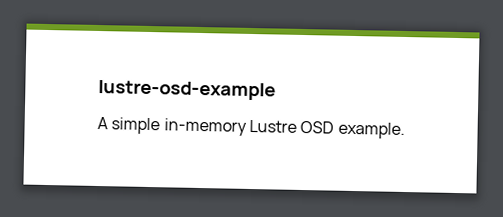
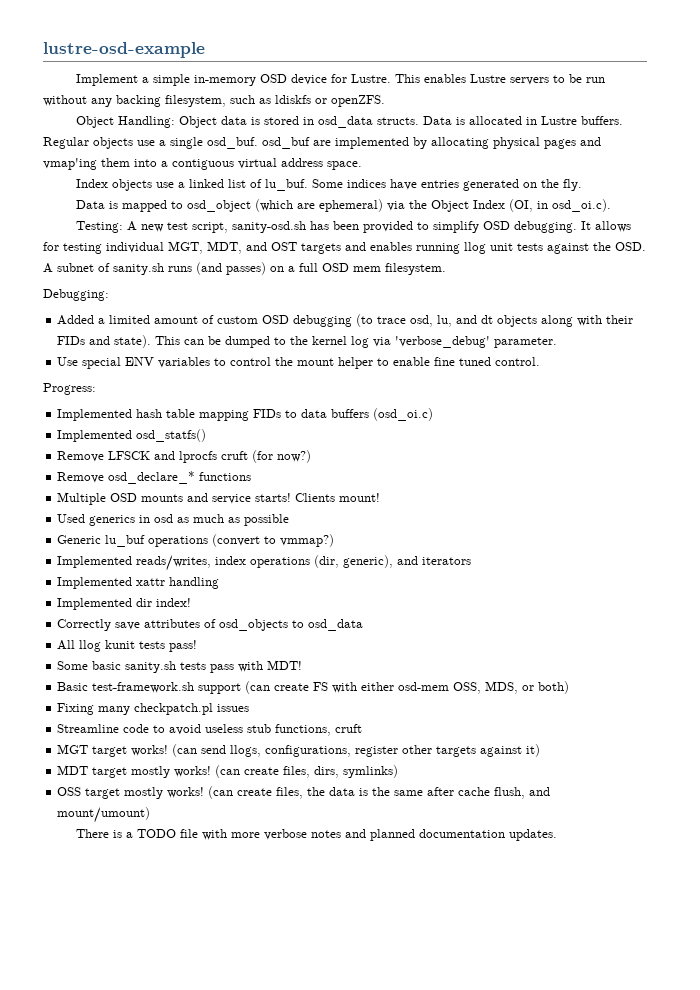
- A simple in-memory Lustre OSD example.
+ Implement a simple in-memory OSD device for Lustre. This enables Lustre servers to be run without any backing filesystem, such as ldiskfs or openZFS.
+ Object Handling: Object data is stored in osd_data structs. Data is allocated in Lustre buffers. Regular objects use a single osd_buf. osd_buf are implemented by allocating physical pages and vmap'ing them into a contiguous virtual address space.
+ Index objects use a linked list of lu_buf. Some indices have entries generated on the fly.
+ Data is mapped to osd_object (which are ephemeral) via the Object Index (OI, in osd_oi.c).
+ Testing: A new test script, sanity-osd.sh has been provided to simplify OSD debugging. It allows for testing individual MGT, MDT, and OST targets and enables running llog unit tests against the OSD. A subnet of sanity.sh runs (and passes) on a full OSD mem filesystem.
+ Debugging:
+ Added a limited amount of custom OSD debugging (to trace osd, lu, and dt objects along with their FIDs and state). This can be dumped to the kernel log via 'verbose_debug' parameter.
+ Use special ENV variables to control the mount helper to enable fine tuned control.
+ Progress:
+ Implemented hash table mapping FIDs to data buffers (osd_oi.c)
+ Implemented osd_statfs()
+ Remove LFSCK and lprocfs cruft (for now?)
+ Remove osd_declare_* functions
+ Multiple OSD mounts and service starts! Clients mount!
+ Used generics in osd as much as possible
+ Generic lu_buf operations (convert to vmmap?)
+ Implemented reads/writes, index operations (dir, generic), and iterators
+ Implemented xattr handling
+ Implemented dir index!
+ Correctly save attributes of osd_objects to osd_data
+ All llog kunit tests pass!
+ Some basic sanity.sh tests pass with MDT!
+ Basic test-framework.sh support (can create FS with either osd-mem OSS, MDS, or both)
+ Fixing many checkpatch.pl issues
+ Streamline code to avoid useless stub functions, cruft
+ MGT target works! (can send llogs, configurations, register other targets against it)
+ MDT target mostly works! (can create files, dirs, symlinks)
+ OSS target mostly works! (can create files, the data is the same after cache flush, and mount/umount)
+ There is a TODO file with more verbose notes and planned documentation updates.

